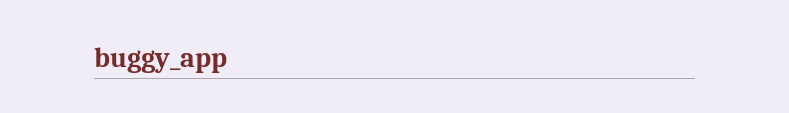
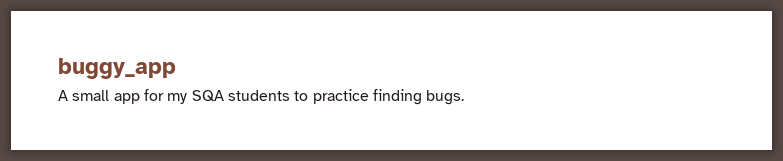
+ A small app for my SQA students to practice finding bugs.

